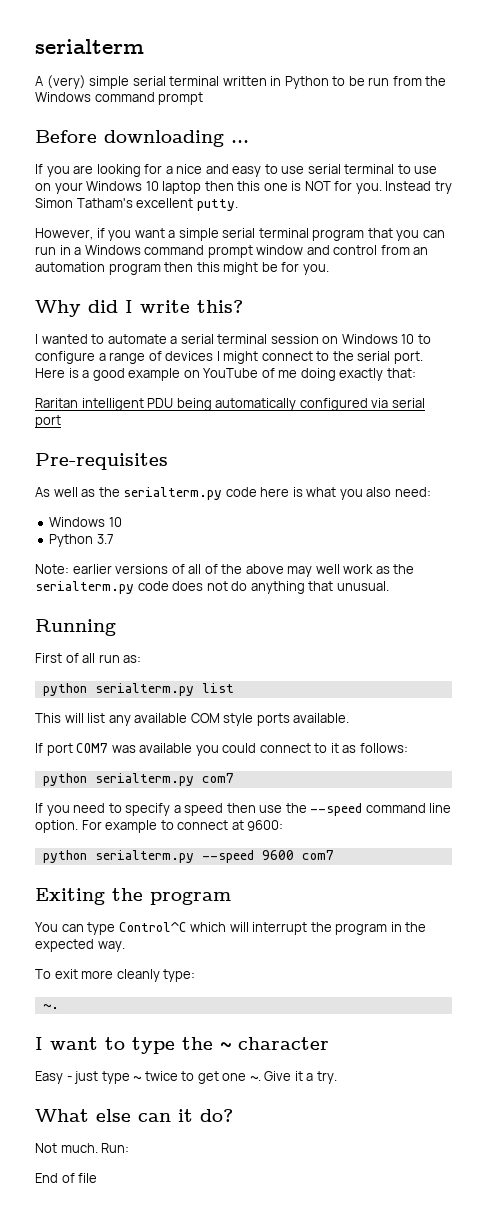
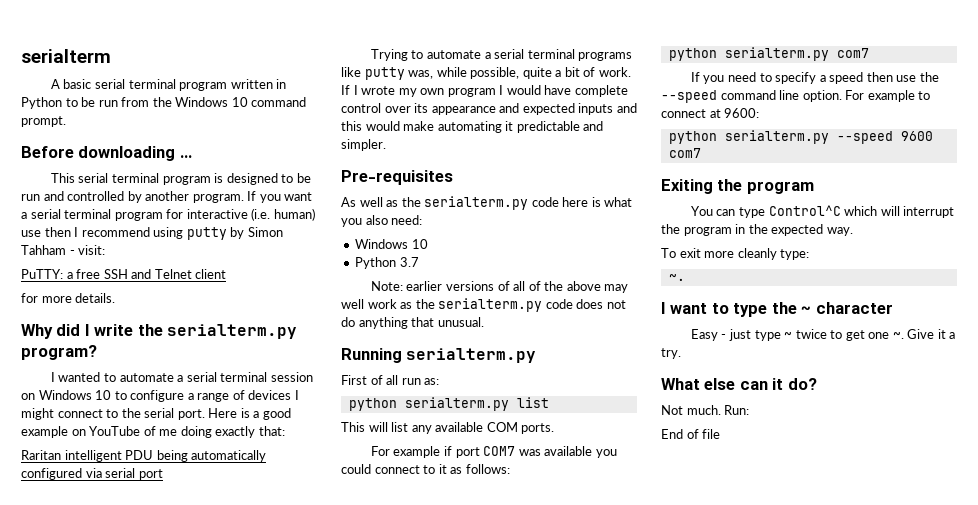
- A (very) simple serial terminal written in Python to be run from the Windows command prompt
+ A basic serial terminal program written in Python to be run from the Windows 10 command prompt.
- If you are looking for a nice and easy to use serial terminal to use on your Windows 10 laptop then this one is NOT for you. Instead try Simon Tatham's excellent putty.
- However, if you want a simple serial terminal program that you can run in a Windows command prompt window and control from an automation program then this might be for you.
+ This serial terminal program is designed to be run and controlled by another program. If you want a serial terminal program for interactive (i.e. human) use then I recommend using putty by Simon Tahham - visit:
+ PuTTY: a free SSH and Telnet client
+ for more details.
- Why did I write this?
+ Why did I write the serialterm.py program?
+ Trying to automate a serial terminal programs like putty was, while possible, quite a bit of work. If I wrote my own program I would have complete control over its appearance and expected inputs and this would make automating it predictable and simpler.
- Running
+ Running serialterm.py
- This will list any available COM style ports available.
- If port COM7 was available you could connect to it as follows:
+ This will list any available COM ports.
+ For example if port COM7 was available you could connect to it as follows:

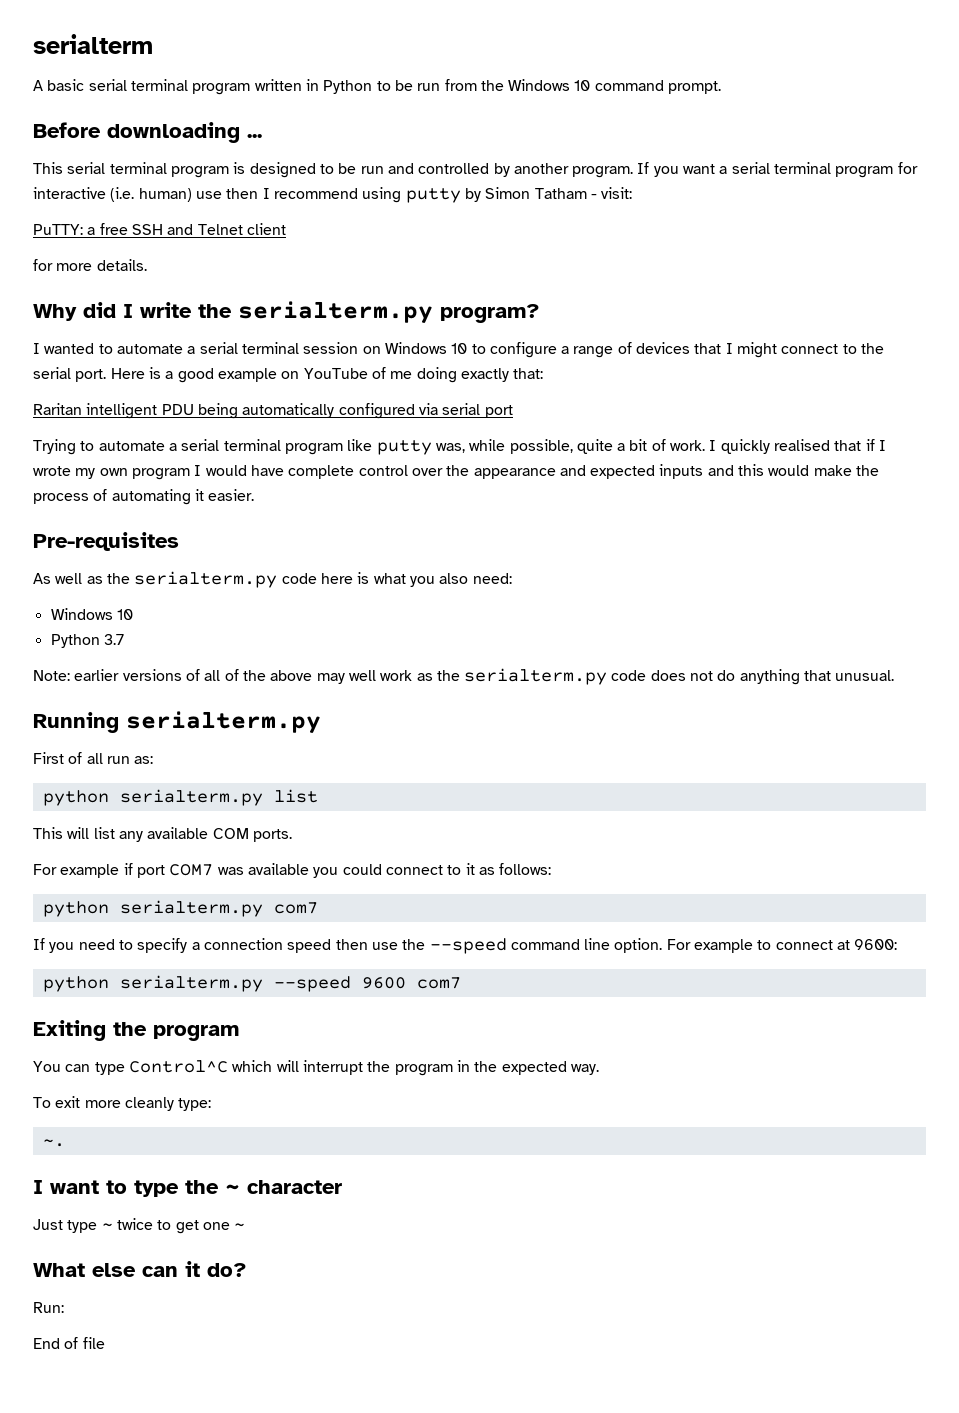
- If you want a serial terminal program for interactive (i.e. human) use then I recommend using putty by Simon Tahham - visit:
+ If you want a serial terminal program for interactive (i.e. human) use then I recommend using putty by Simon Tatham - visit:
- I wanted to automate a serial terminal session on Windows 10 to configure a range of devices I might connect to the serial port.
+ I wanted to automate a serial terminal session on Windows 10 to configure a range of devices that I might connect to the serial port.
- Trying to automate a serial terminal programs like putty was, while possible, quite a bit of work.
+ Trying to automate a serial terminal program like putty was, while possible, quite a bit of work.
- If I wrote my own program I would have complete control over its appearance and expected inputs and this would make automating it predictable and simpler.
+ I quickly realised that if I wrote my own program I would have complete control over the appearance and expected inputs and this would make the process of automating it easier.
- If you need to specify a speed then use the --speed command line option.
+ If you need to specify a connection speed then use the --speed command line option.
- Easy - just type ~ twice to get one ~. Give it a try.
+ Just type ~ twice to get one ~
- Not much.

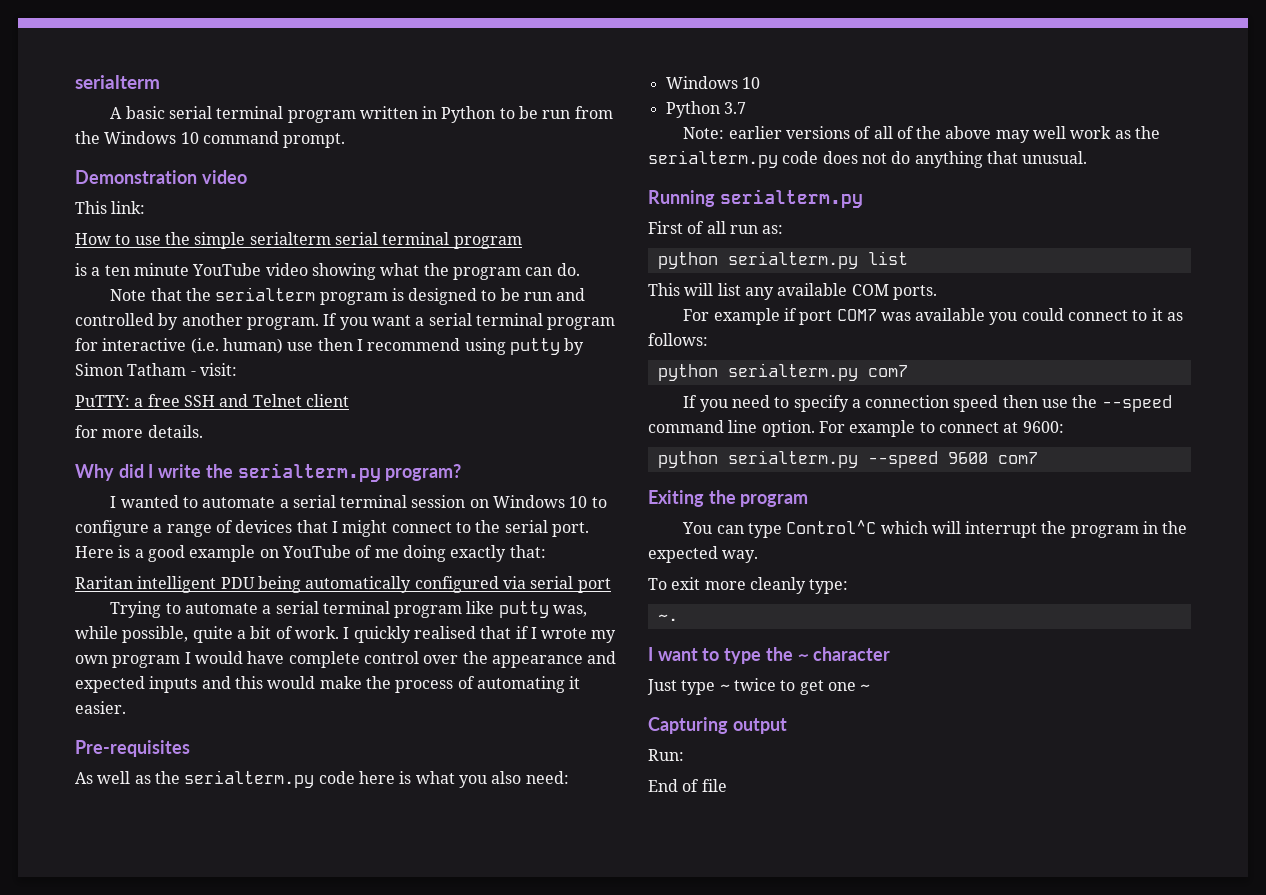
- Before downloading ...
- This serial terminal program is designed to be run and controlled by another program.
+ Demonstration video
+ This link:
+ How to use the simple serialterm serial terminal program
+ is a ten minute YouTube video showing what the program can do.
+ Note that the serialterm program is designed to be run and controlled by another program.
- What else can it do?
+ Capturing output

